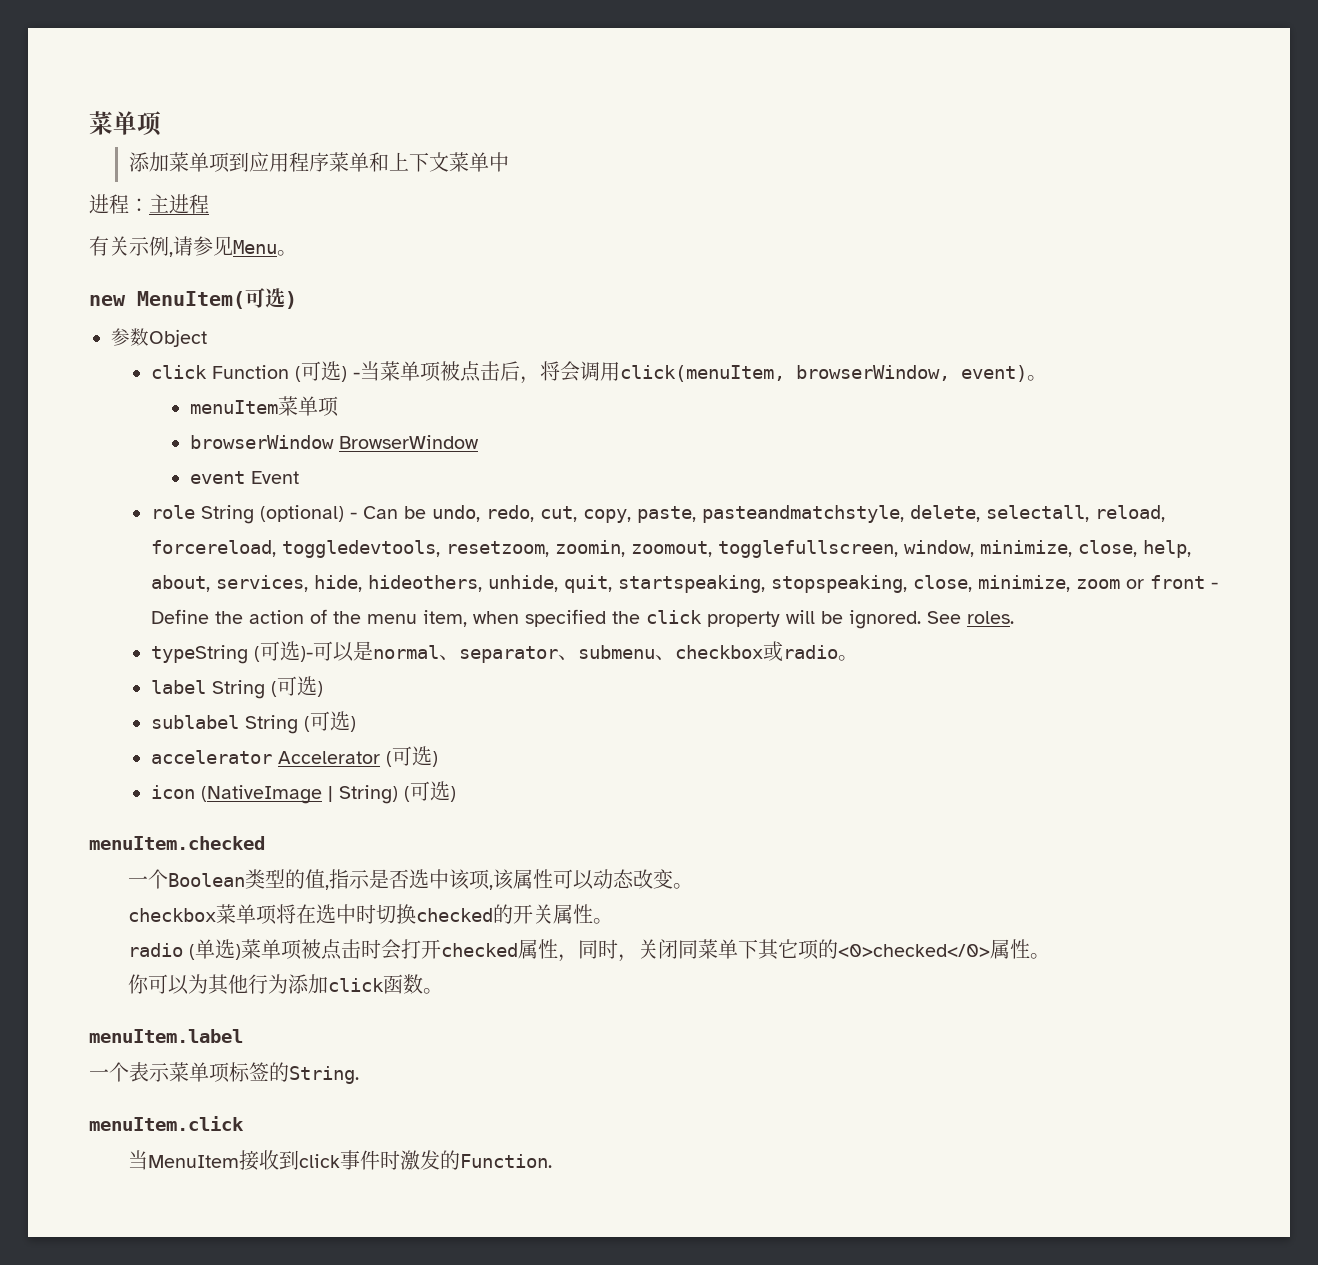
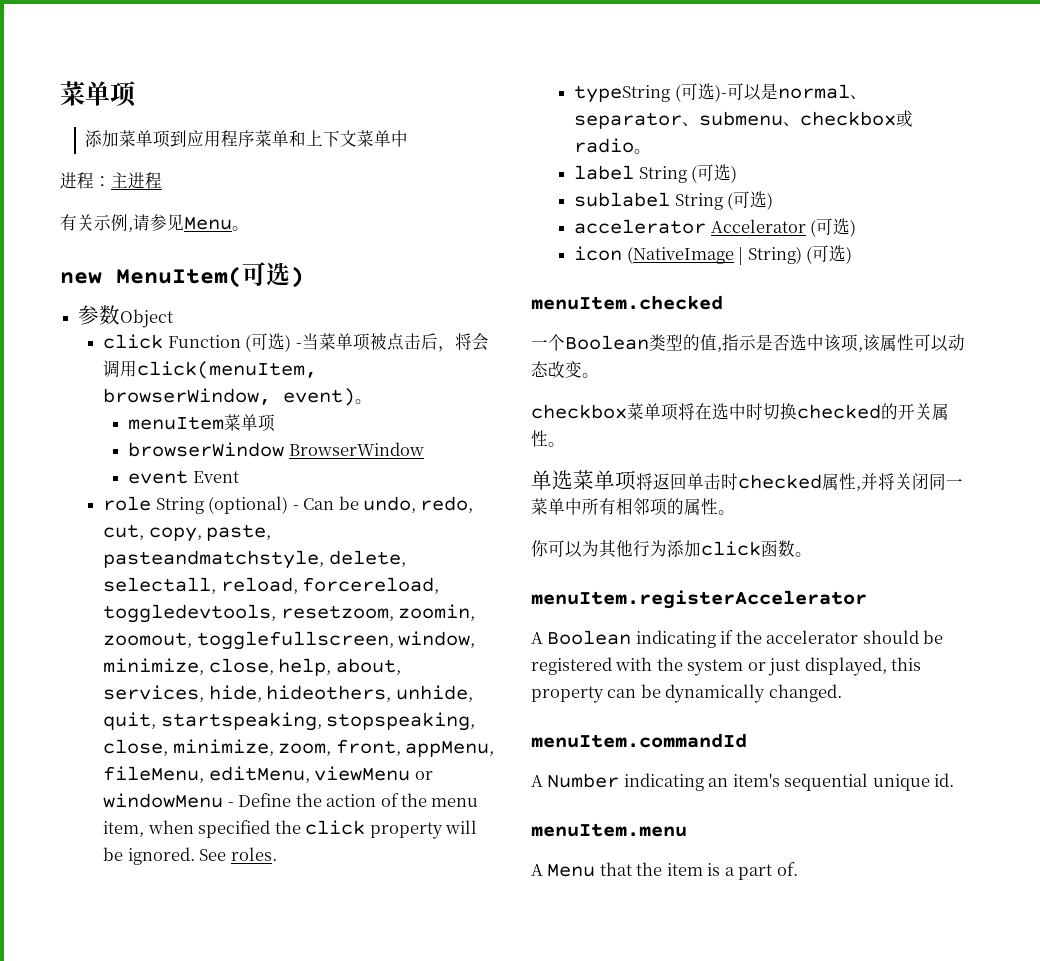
- role String (optional) - Can be undo, redo, cut, copy, paste, pasteandmatchstyle, delete, selectall, reload, forcereload, toggledevtools, resetzoom, zoomin, zoomout, togglefullscreen, window, minimize, close, help, about, services, hide, hideothers, unhide, quit, startspeaking, stopspeaking, close, minimize, zoom or front - Define the action of the menu item, when specified the click property will be ignored.
+ role String (optional) - Can be undo, redo, cut, copy, paste, pasteandmatchstyle, delete, selectall, reload, forcereload, toggledevtools, resetzoom, zoomin, zoomout, togglefullscreen, window, minimize, close, help, about, services, hide, hideothers, unhide, quit, startspeaking, stopspeaking, close, minimize, zoom, front, appMenu, fileMenu, editMenu, viewMenu or windowMenu - Define the action of the menu item, when specified the click property will be ignored.
- radio (单选)菜单项被点击时会打开checked属性，同时，关闭同菜单下其它项的<0>checked</0>属性。
+ 单选菜单项将返回单击时checked属性,并将关闭同一菜单中所有相邻项的属性。
- menuItem.label
- 一个表示菜单项标签的String.
- menuItem.click
- 当MenuItem接收到click事件时激发的Function.
+ menuItem.registerAccelerator
+ A Boolean indicating if the accelerator should be registered with the system or just displayed, this property can be dynamically changed.
+ menuItem.commandId
+ A Number indicating an item's sequential unique id.
+ menuItem.menu
+ A Menu that the item is a part of.

